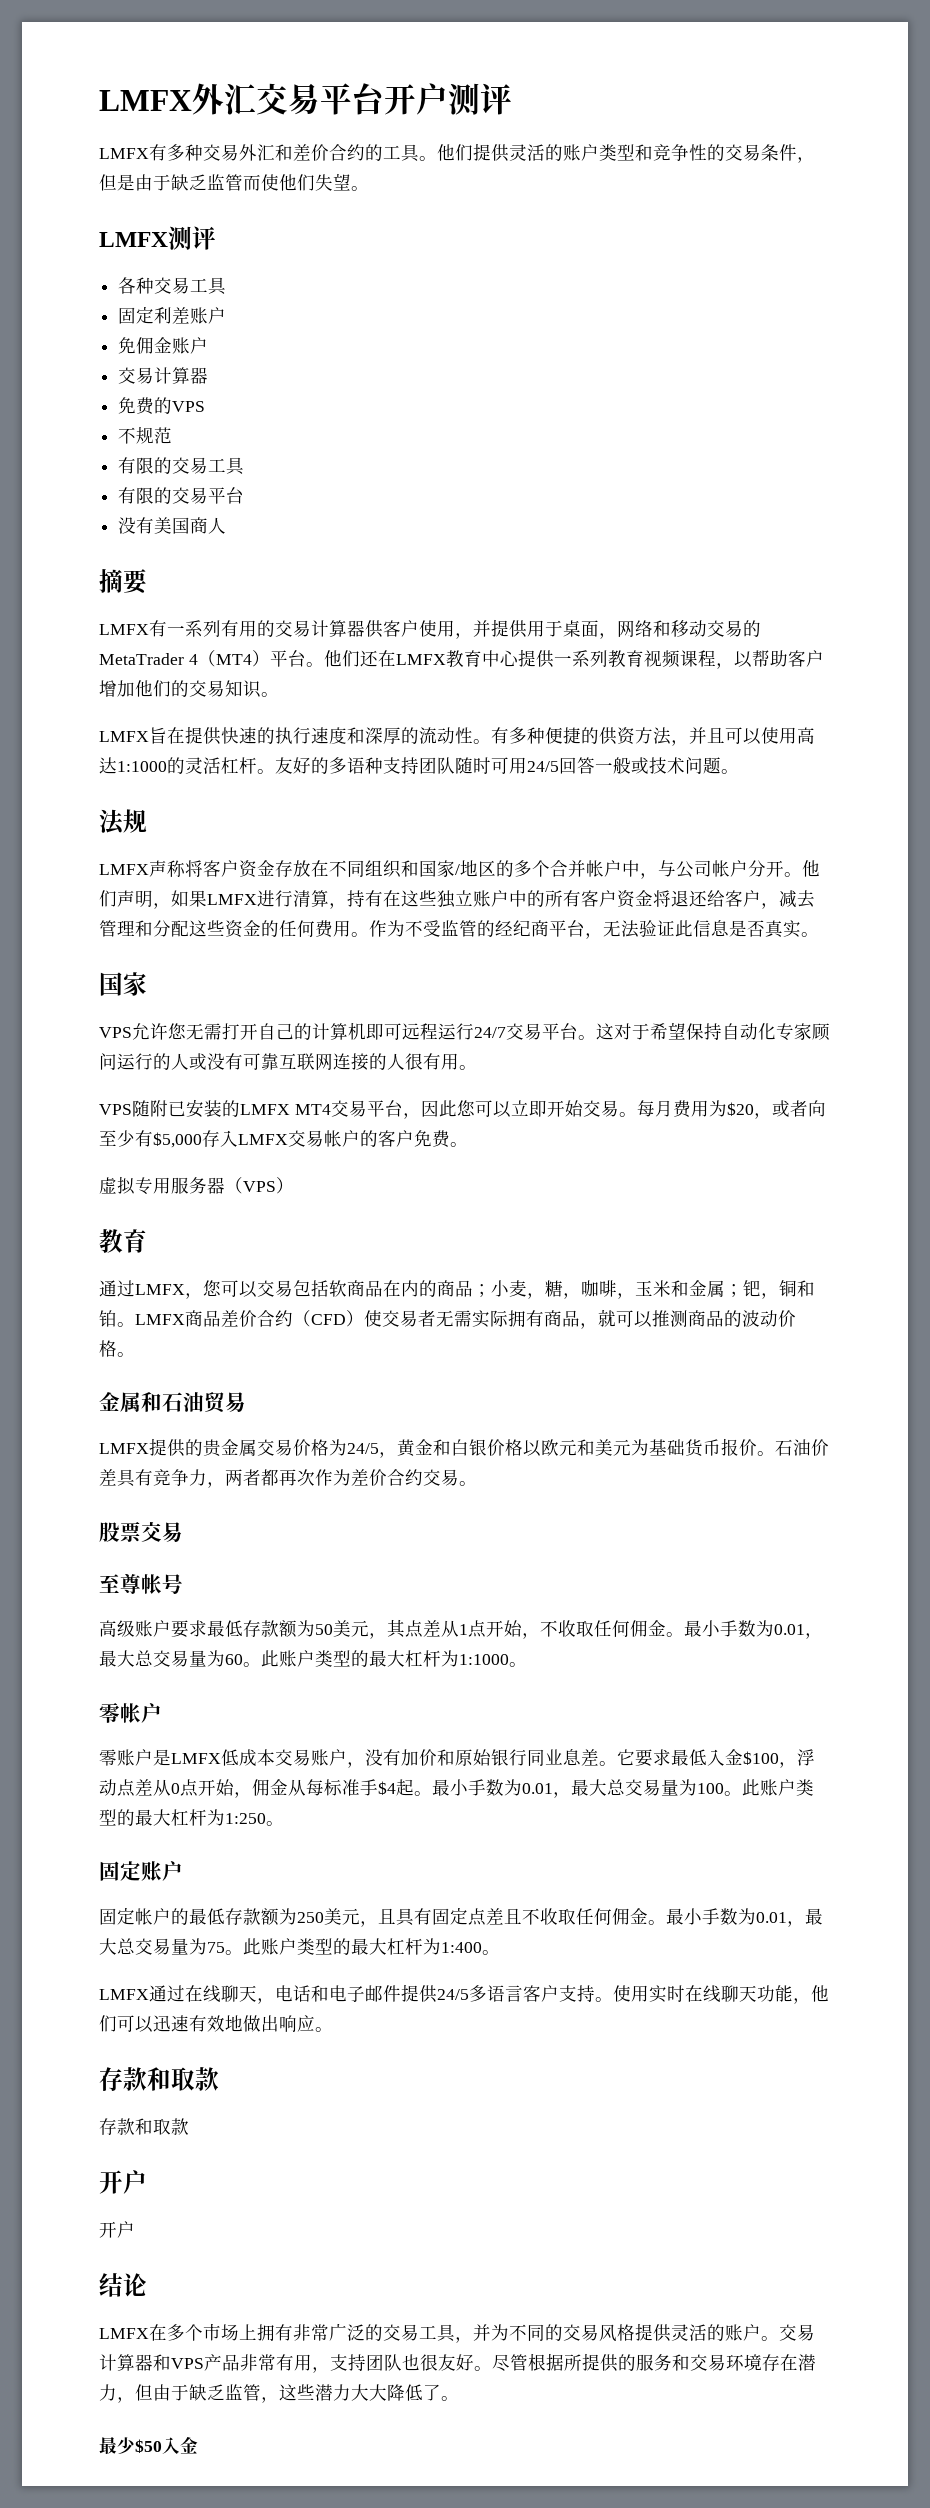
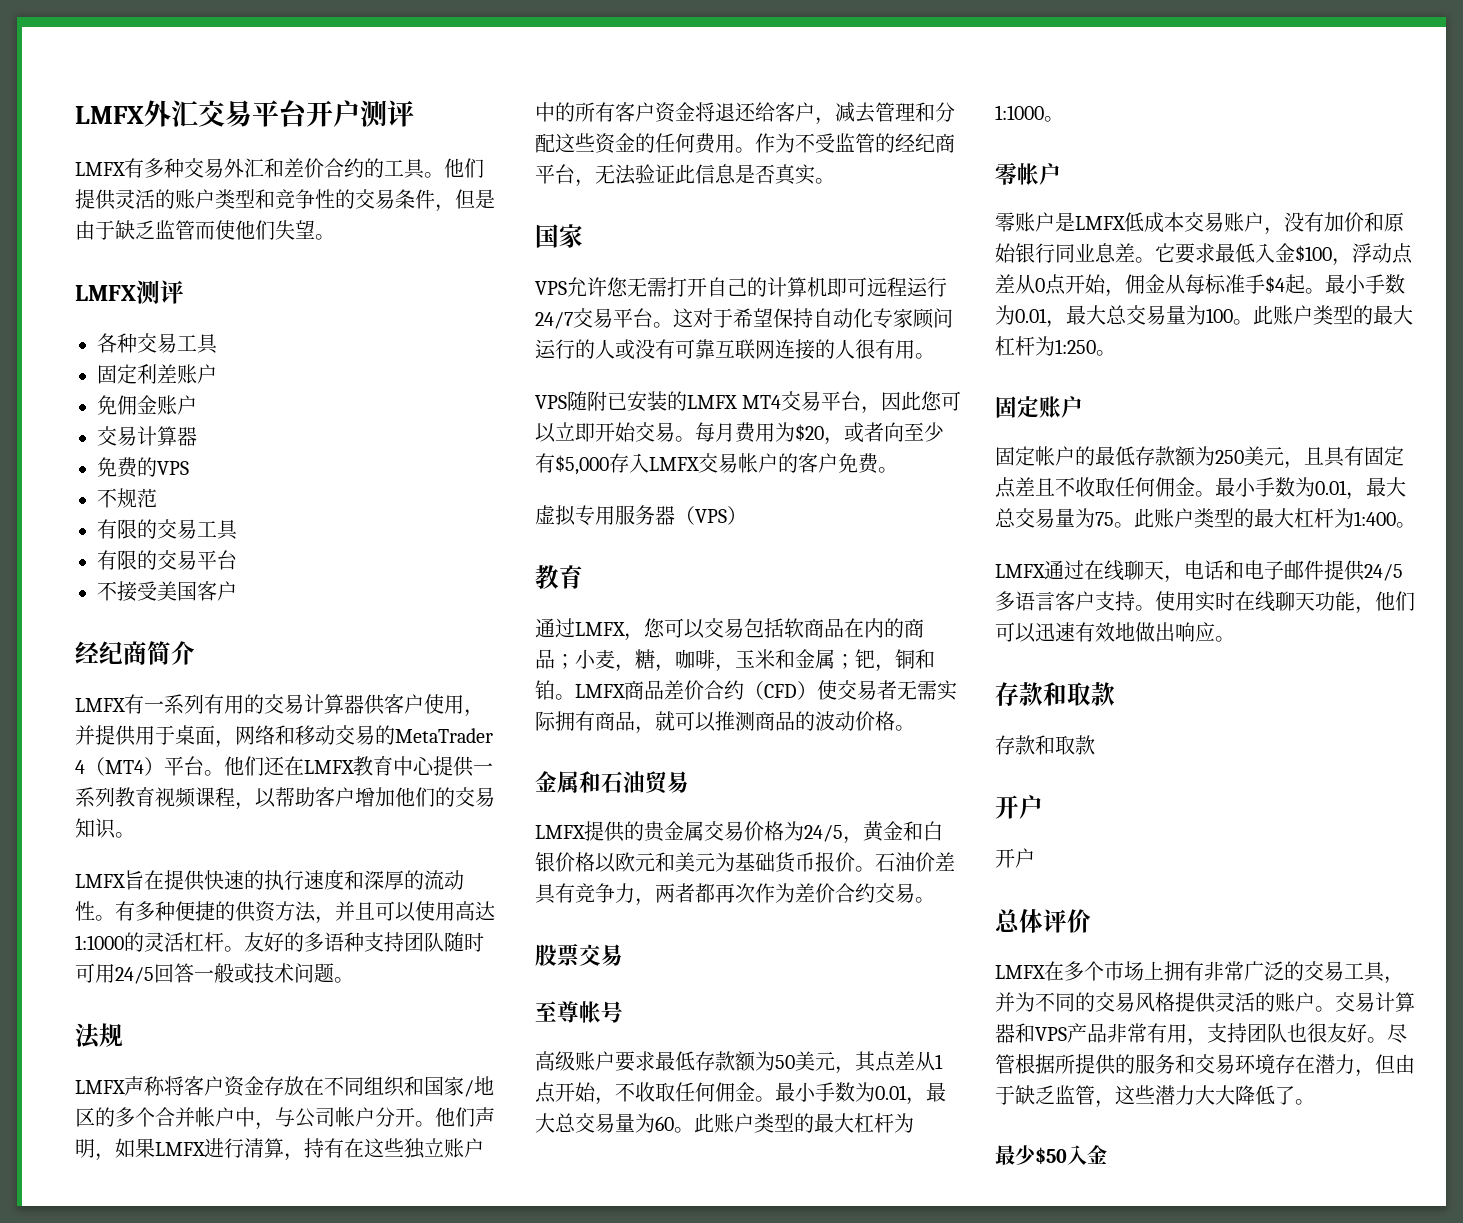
- 没有美国商人
- 摘要
+ 不接受美国客户
+ 经纪商简介
- 结论
+ 总体评价

